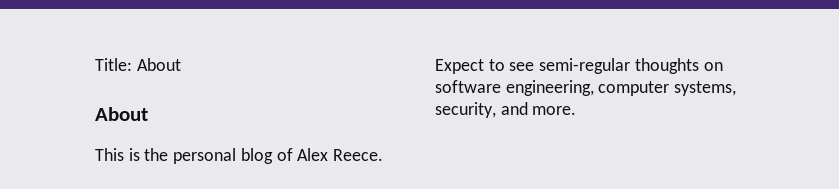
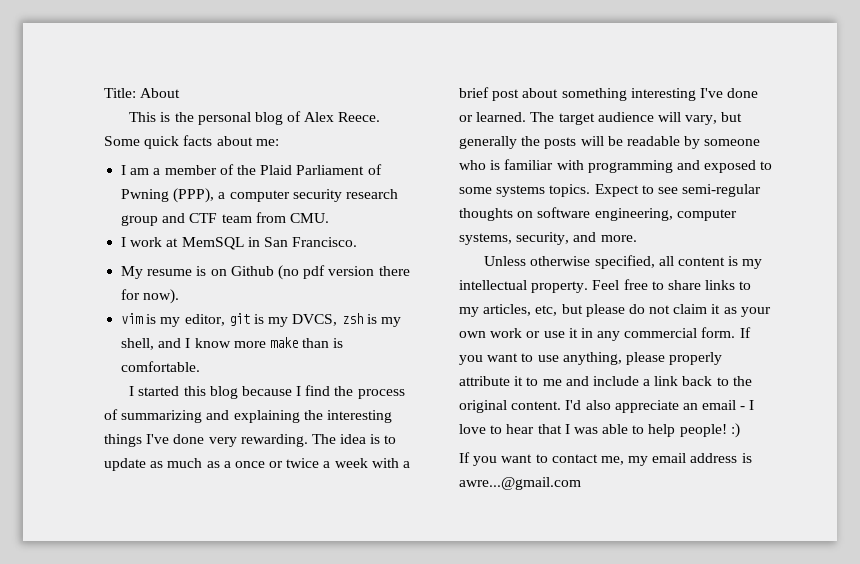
  Title: About
- About
+ Some quick facts about me:
+ I am a member of the Plaid Parliament of Pwning (PPP), a computer security research group and CTF team from CMU.
+ I work at MemSQL in San Francisco.
+ My resume is on Github (no pdf version there for now).
+ vim is my editor, git is my DVCS, zsh is my shell, and I know more make than is comfortable.
+ I started this blog because I find the process of summarizing and explaining the interesting things I've done very rewarding. The idea is to update as much as a once or twice a week with a brief post about something interesting I've done or learned. The target audience will vary, but generally the posts will be readable by someone who is familiar with programming and exposed to some systems topics.
+ Unless otherwise specified, all content is my intellectual property. Feel free to share links to my articles, etc, but please do not claim it as your own work or use it in any commercial form. If you want to use anything, please properly attribute it to me and include a link back to the original content. I'd also appreciate an email - I love to hear that I was able to help people! :)
+ If you want to contact me, my email address is awre...@gmail.com

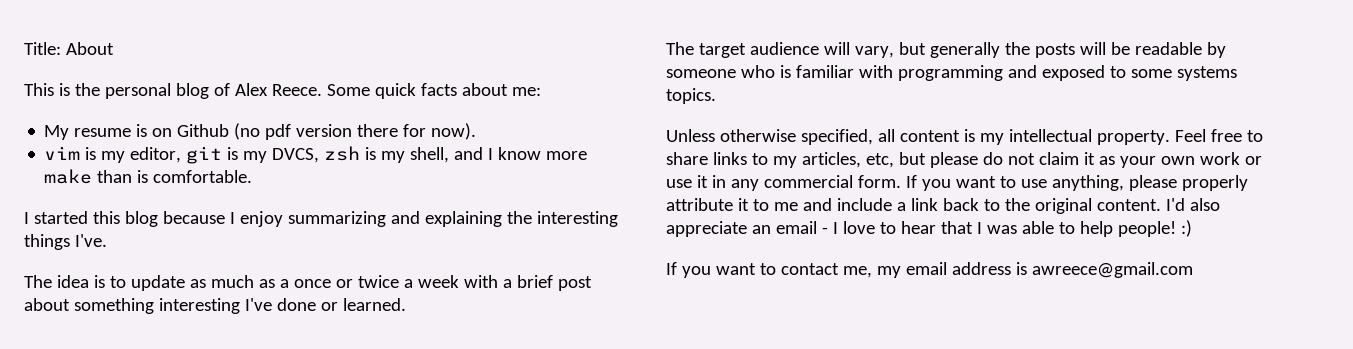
- I am a member of the Plaid Parliament of Pwning (PPP), a computer security research group and CTF team from CMU.
- I work at MemSQL in San Francisco.
- I started this blog because I find the process of summarizing and explaining the interesting things I've done very rewarding. The idea is to update as much as a once or twice a week with a brief post about something interesting I've done or learned. The target audience will vary, but generally the posts will be readable by someone who is familiar with programming and exposed to some systems topics. Expect to see semi-regular thoughts on software engineering, computer systems, security, and more.
+ I started this blog because I enjoy summarizing and explaining the interesting things I've.
+ The idea is to update as much as a once or twice a week with a brief post about something interesting I've done or learned.
+ The target audience will vary, but generally the posts will be readable by someone who is familiar with programming and exposed to some systems topics.
- If you want to contact me, my email address is awre...@gmail.com
+ If you want to contact me, my email address is awreece@gmail.com

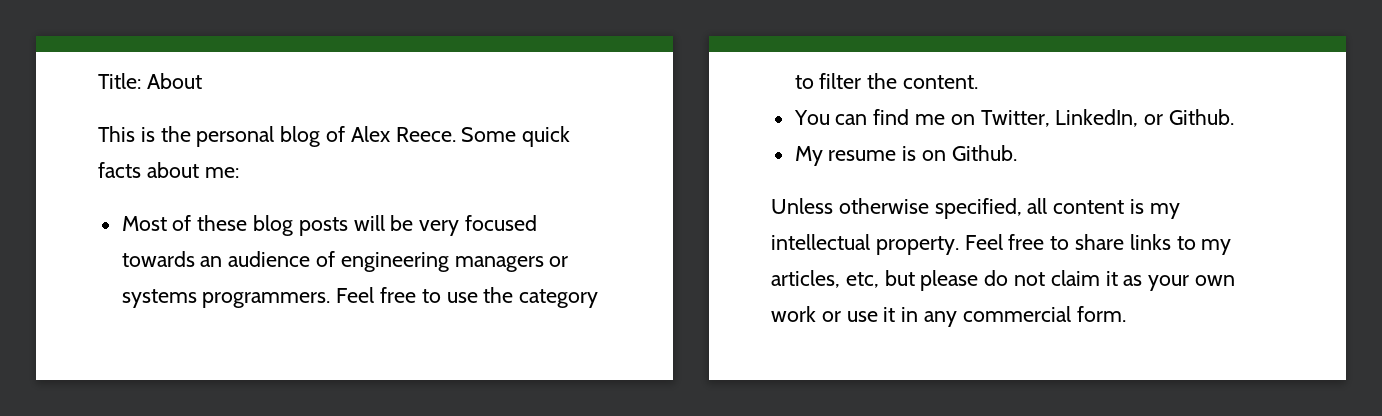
- My resume is on Github (no pdf version there for now).
- vim is my editor, git is my DVCS, zsh is my shell, and I know more make than is comfortable.
- I started this blog because I enjoy summarizing and explaining the interesting things I've.
- The idea is to update as much as a once or twice a week with a brief post about something interesting I've done or learned.
- The target audience will vary, but generally the posts will be readable by someone who is familiar with programming and exposed to some systems topics.
+ Most of these blog posts will be very focused towards an audience of engineering managers or systems programmers. Feel free to use the category to filter the content.
+ You can find me on Twitter, LinkedIn, or Github.
+ My resume is on Github.
- If you want to use anything, please properly attribute it to me and include a link back to the original content. I'd also appreciate an email - I love to hear that I was able to help people! :)
- If you want to contact me, my email address is awreece@gmail.com

